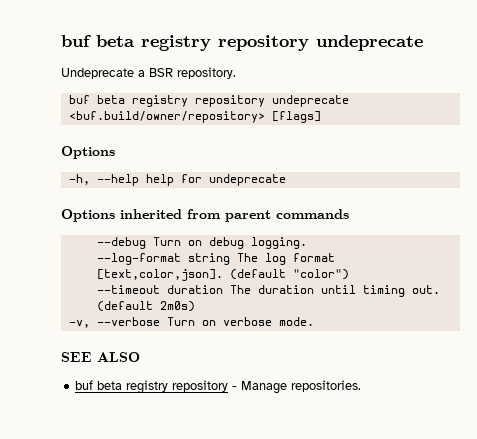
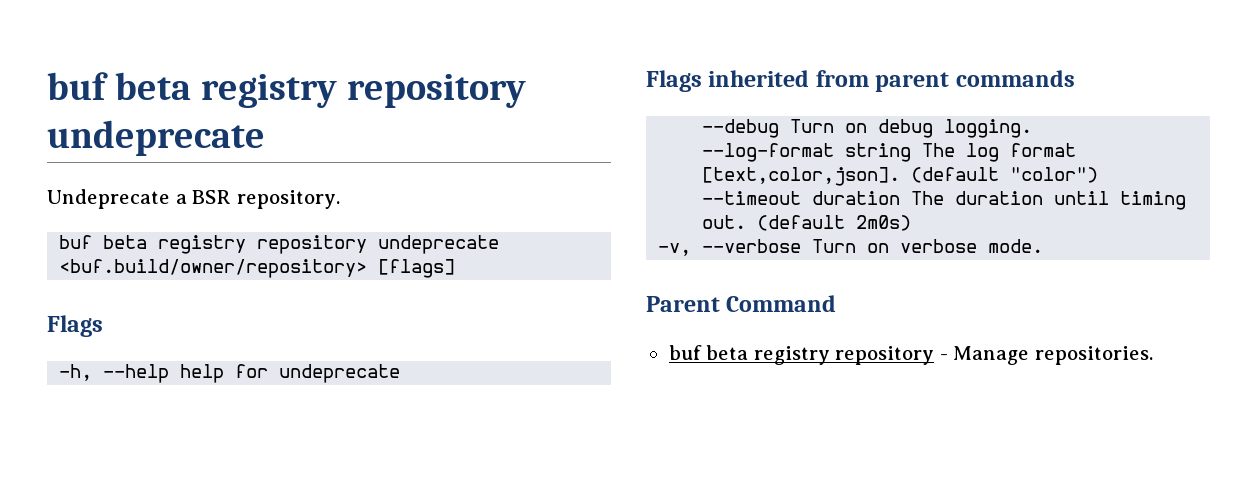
  buf beta registry repository undeprecate <buf.build/owner/repository> [flags]
- Options
+ Flags
- Options inherited from parent commands
+ Flags inherited from parent commands
- SEE ALSO
+ Parent Command

